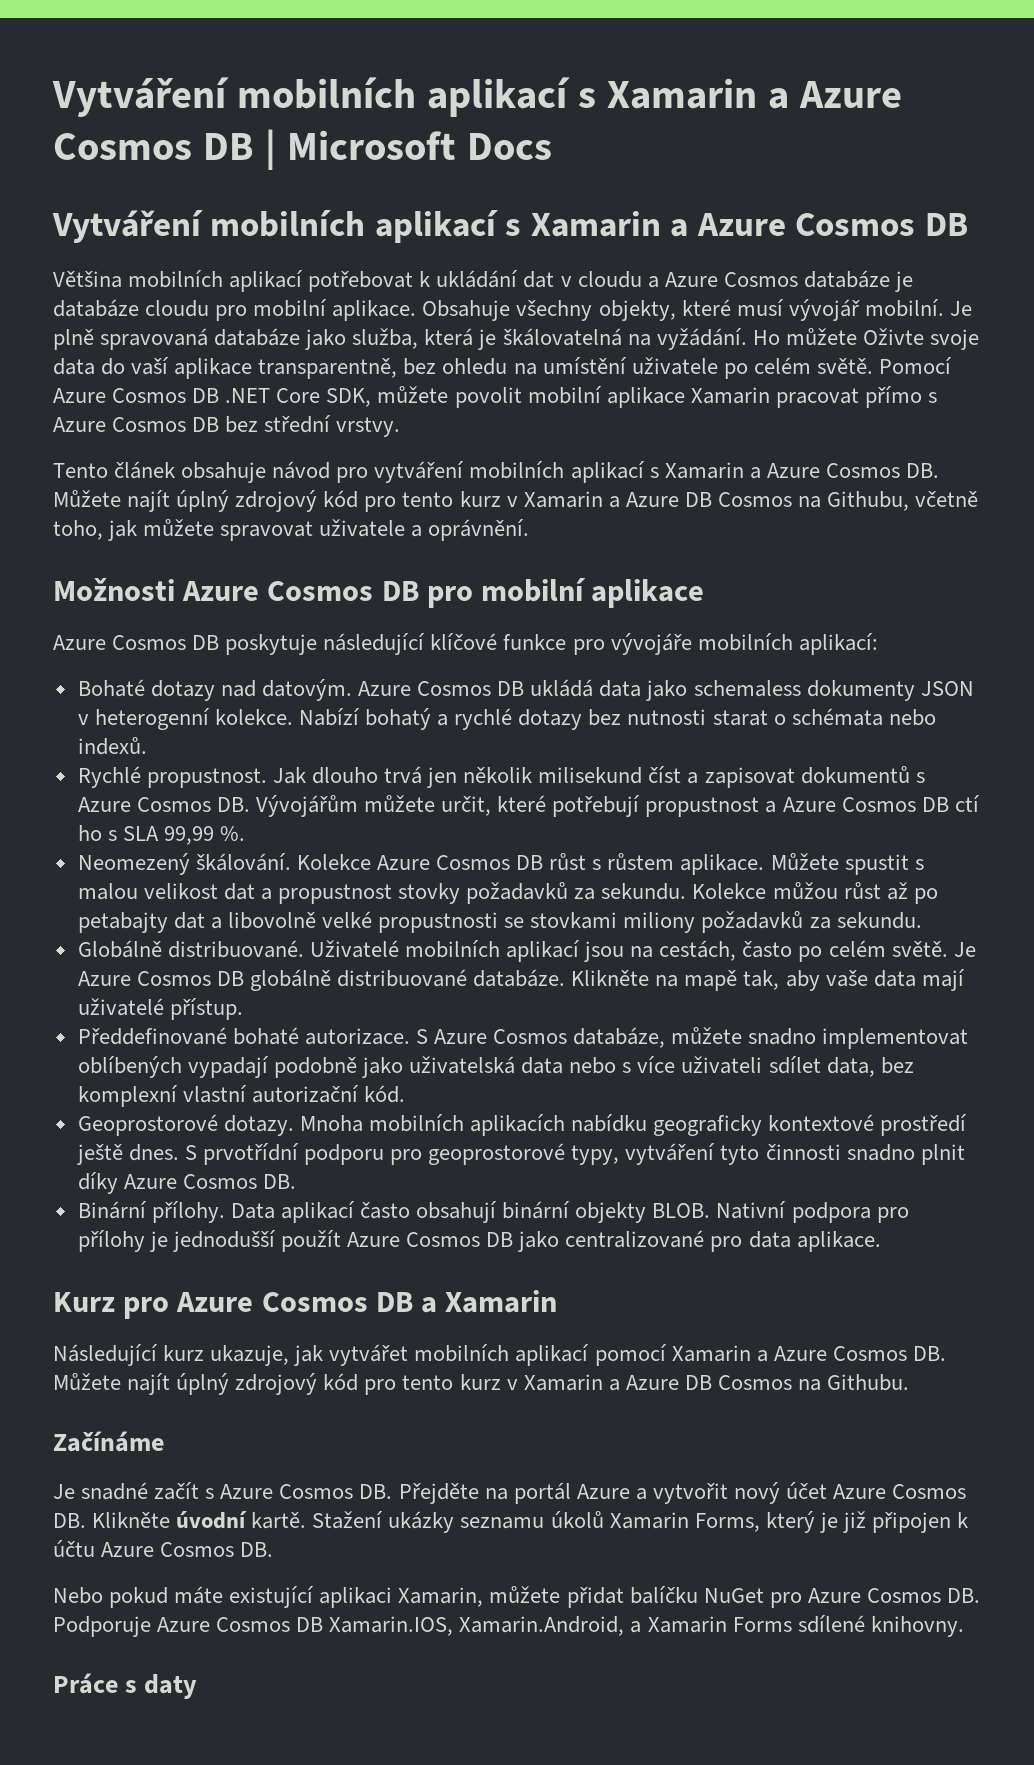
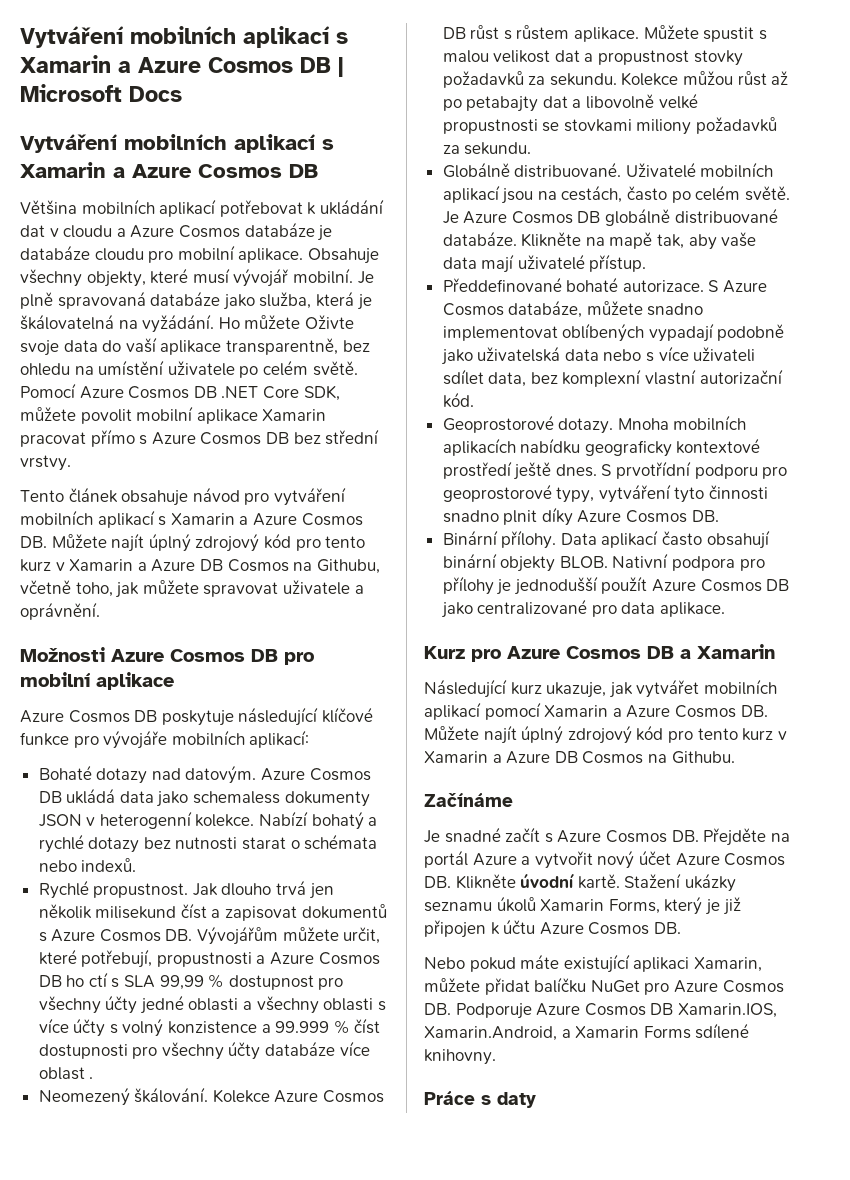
- Jak dlouho trvá jen několik milisekund číst a zapisovat dokumentů s Azure Cosmos DB. Vývojářům můžete určit, které potřebují propustnost a Azure Cosmos DB ctí ho s SLA 99,99 %.
+ Jak dlouho trvá jen několik milisekund číst a zapisovat dokumentů s Azure Cosmos DB. Vývojářům můžete určit, které potřebují, propustnosti a Azure Cosmos DB ho ctí s SLA 99,99 % dostupnost pro všechny účty jedné oblasti a všechny oblasti s více účty s volný konzistence a 99.999 % číst dostupnosti pro všechny účty databáze více oblast .

